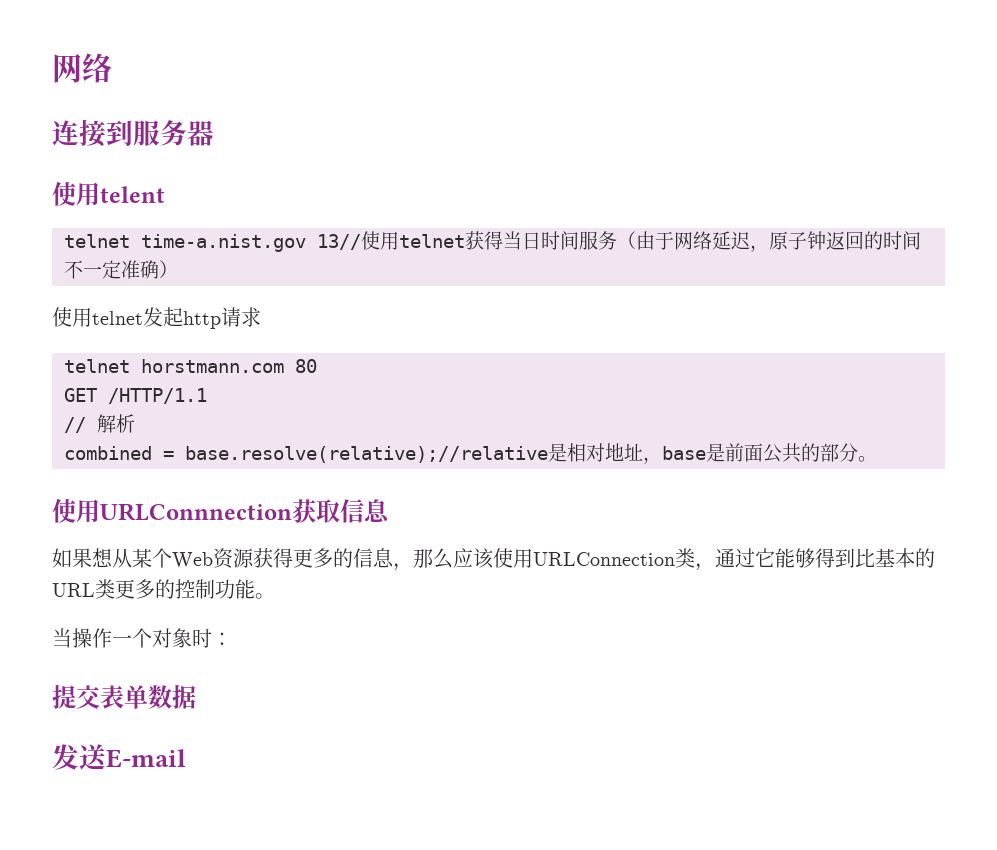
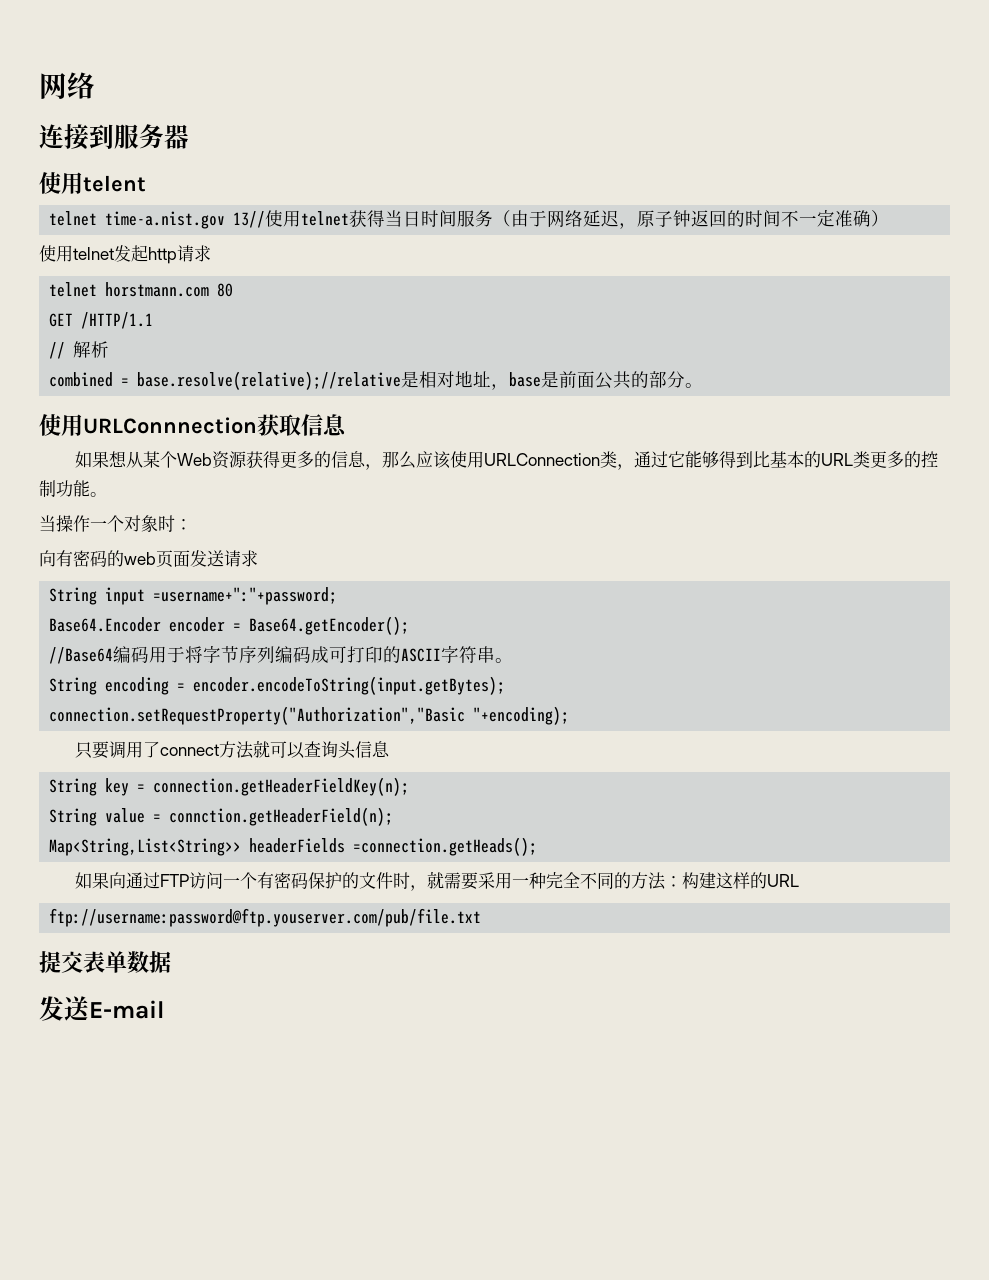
+ 向有密码的web页面发送请求
+ String input =username+":"+password;
+ Base64.Encoder encoder = Base64.getEncoder();
+ //Base64编码用于将字节序列编码成可打印的ASCII字符串。
+ String encoding = encoder.encodeToString(input.getBytes);
+ connection.setRequestProperty("Authorization","Basic "+encoding);
+ 只要调用了connect方法就可以查询头信息
+ String key = connection.getHeaderFieldKey(n);
+ String value = connction.getHeaderField(n);
+ Map<String,List<String>> headerFields =connection.getHeads();
+ 如果向通过FTP访问一个有密码保护的文件时，就需要采用一种完全不同的方法：构建这样的URL
+ ftp://username:password@ftp.youserver.com/pub/file.txt

